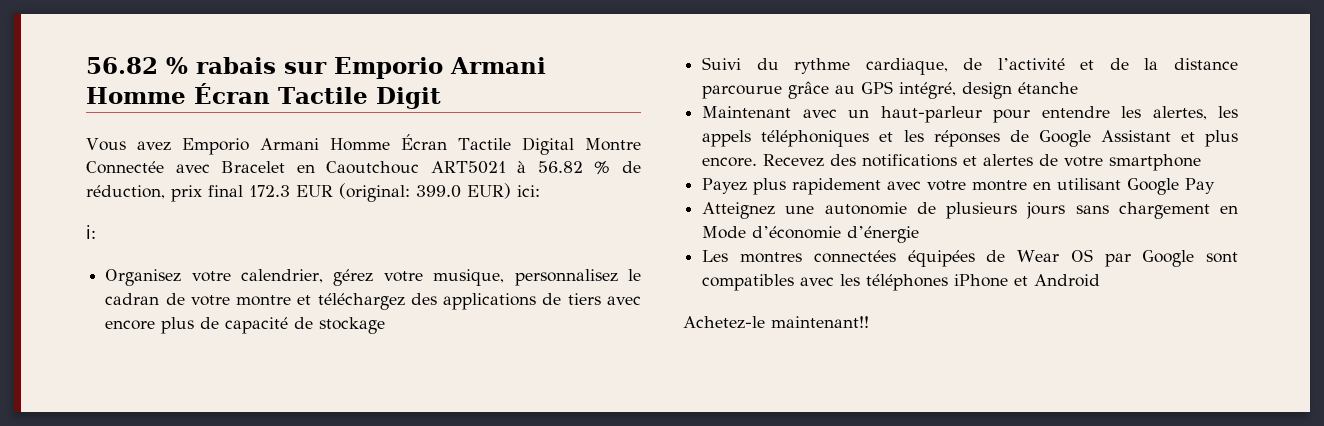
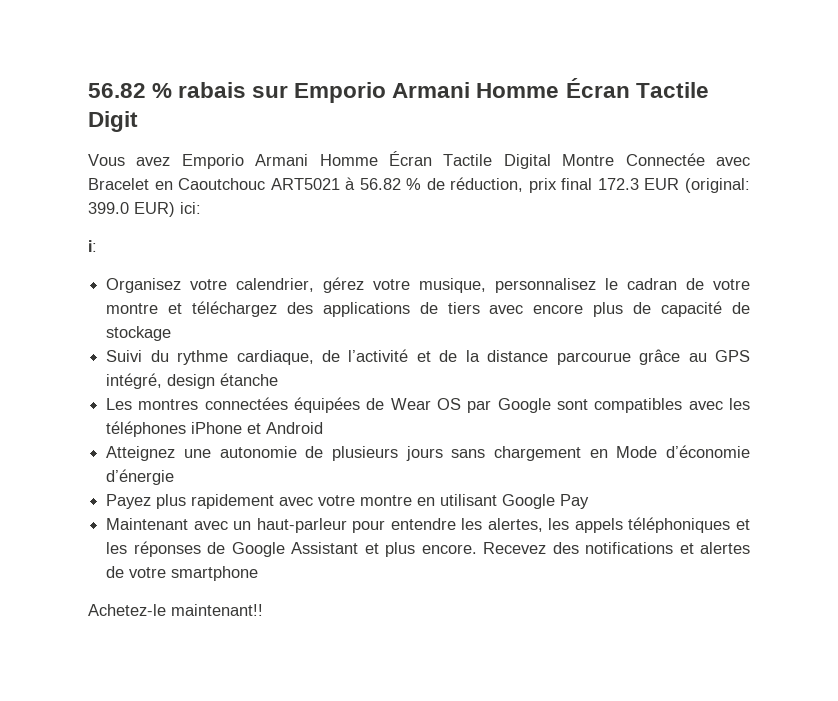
+ Les montres connectées équipées de Wear OS par Google sont compatibles avec les téléphones iPhone et Android
+ Atteignez une autonomie de plusieurs jours sans chargement en Mode d’économie d’énergie
+ Payez plus rapidement avec votre montre en utilisant Google Pay
- Payez plus rapidement avec votre montre en utilisant Google Pay
- Atteignez une autonomie de plusieurs jours sans chargement en Mode d’économie d’énergie
- Les montres connectées équipées de Wear OS par Google sont compatibles avec les téléphones iPhone et Android

